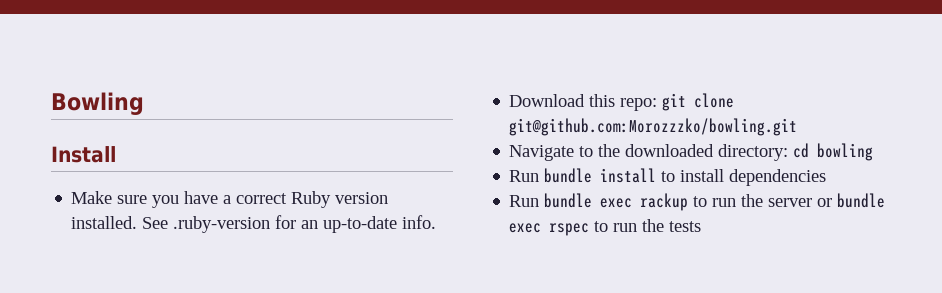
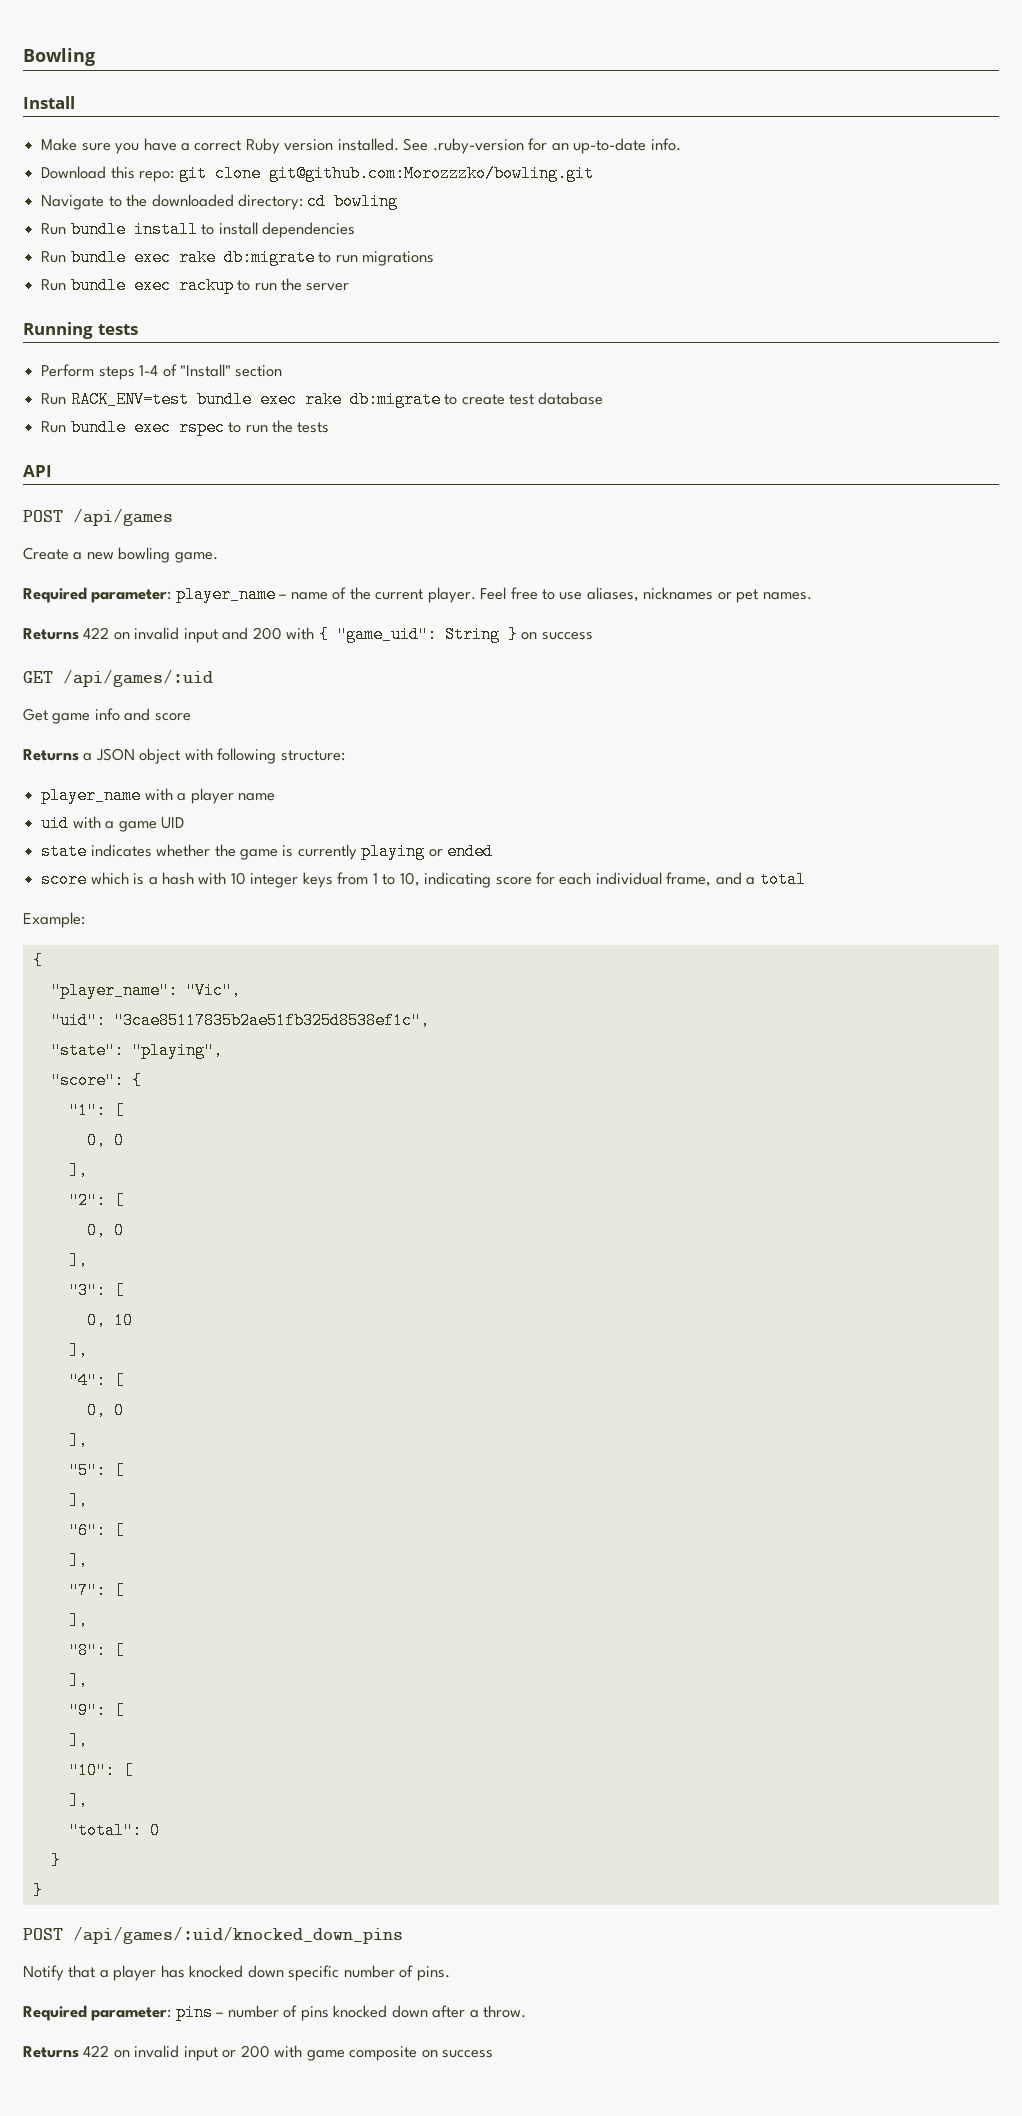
+ Run bundle exec rake db:migrate to run migrations
- Run bundle exec rackup to run the server or bundle exec rspec to run the tests
+ Run bundle exec rackup to run the server
+ Running tests
+ Perform steps 1-4 of "Install" section
+ Run RACK_ENV=test bundle exec rake db:migrate to create test database
+ Run bundle exec rspec to run the tests
+ API
+ POST /api/games
+ Create a new bowling game.
+ Required parameter: player_name – name of the current player. Feel free to use aliases, nicknames or pet names.
+ Returns 422 on invalid input and 200 with { "game_uid": String } on success
+ GET /api/games/:uid
+ Get game info and score
+ Returns a JSON object with following structure:
+ player_name with a player name
+ uid with a game UID
+ state indicates whether the game is currently playing or ended
+ score which is a hash with 10 integer keys from 1 to 10, indicating score for each individual frame, and a total
+ Example:
+ {
+ "player_name": "Vic",
+ "uid": "3cae85117835b2ae51fb325d8538ef1c",
+ "state": "playing",
+ "score": {
+ "1": [
+ 0, 0
+ ],
+ "2": [
+ 0, 0
+ ],
+ "3": [
+ 0, 10
+ ],
+ "4": [
+ 0, 0
+ ],
+ "5": [
+ ],
+ "6": [
+ ],
+ "7": [
+ ],
+ "8": [
+ ],
+ "9": [
+ ],
+ "10": [
+ ],
+ "total": 0
+ }
+ }
+ POST /api/games/:uid/knocked_down_pins
+ Notify that a player has knocked down specific number of pins.
+ Required parameter: pins – number of pins knocked down after a throw.
+ Returns 422 on invalid input or 200 with game composite on success

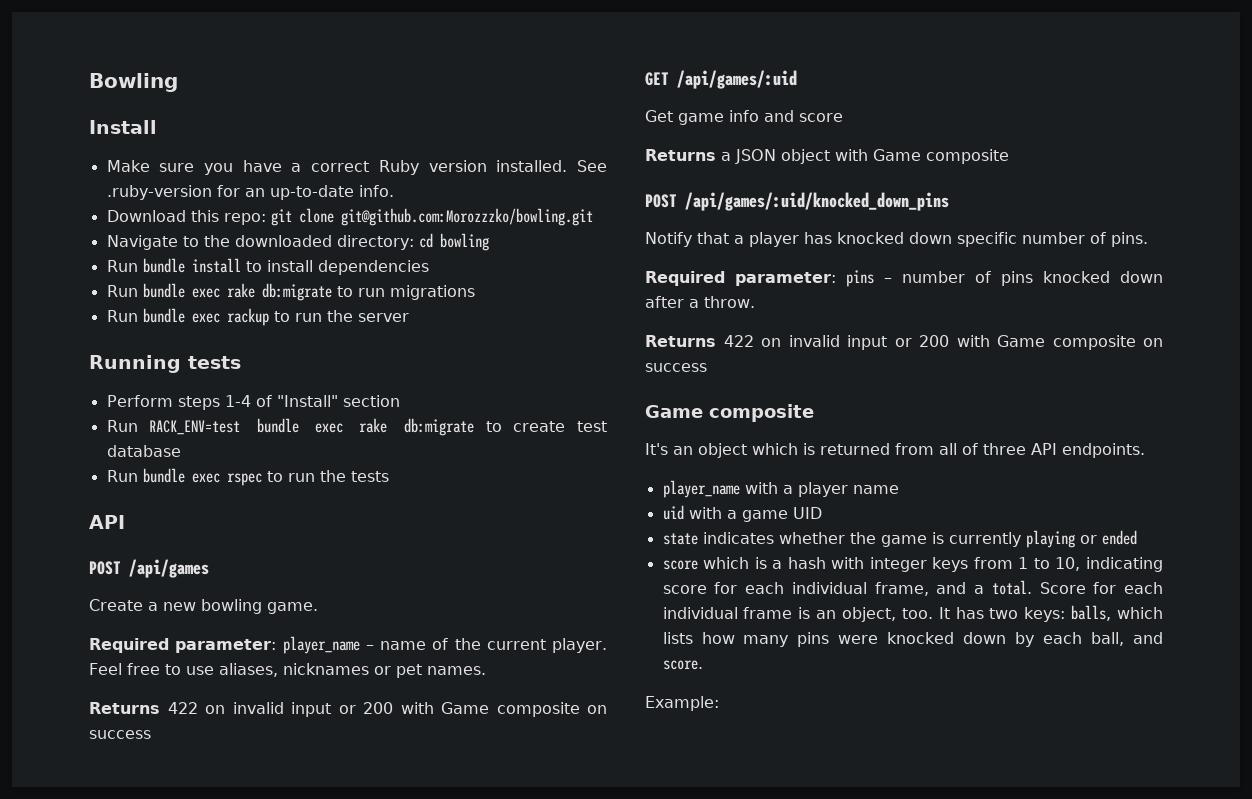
  Feel free to use aliases, nicknames or pet names.
- Returns 422 on invalid input and 200 with { "game_uid": String } on success
+ Returns 422 on invalid input or 200 with Game composite on success
- Returns a JSON object with following structure:
- player_name with a player name
- uid with a game UID
- state indicates whether the game is currently playing or ended
- score which is a hash with 10 integer keys from 1 to 10, indicating score for each individual frame, and a total
- Example:
- {
- "player_name": "Vic",
- "uid": "3cae85117835b2ae51fb325d8538ef1c",
- "state": "playing",
- "score": {
- "1": [
- 0, 0
- ],
- "2": [
- 0, 0
- ],
- "3": [
- 0, 10
- ],
- "4": [
- 0, 0
- ],
- "5": [
- ],
- "6": [
- ],
- "7": [
- ],
- "8": [
- ],
- "9": [
- ],
- "10": [
- ],
- "total": 0
- }
- }
+ Returns a JSON object with Game composite
  Required parameter: pins – number of pins knocked down after a throw.
- Returns 422 on invalid input or 200 with game composite on success
+ Returns 422 on invalid input or 200 with Game composite on success
+ Game composite
+ It's an object which is returned from all of three API endpoints.
+ player_name with a player name
+ uid with a game UID
+ state indicates whether the game is currently playing or ended
+ score which is a hash with integer keys from 1 to 10, indicating score for each individual frame, and a total. Score for each individual frame is an object, too. It has two keys: balls, which lists how many pins were knocked down by each ball, and score.
+ Example:

